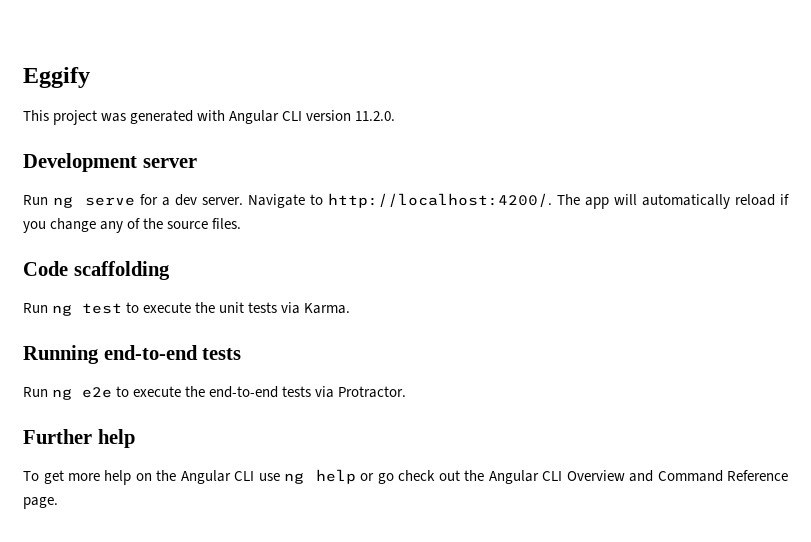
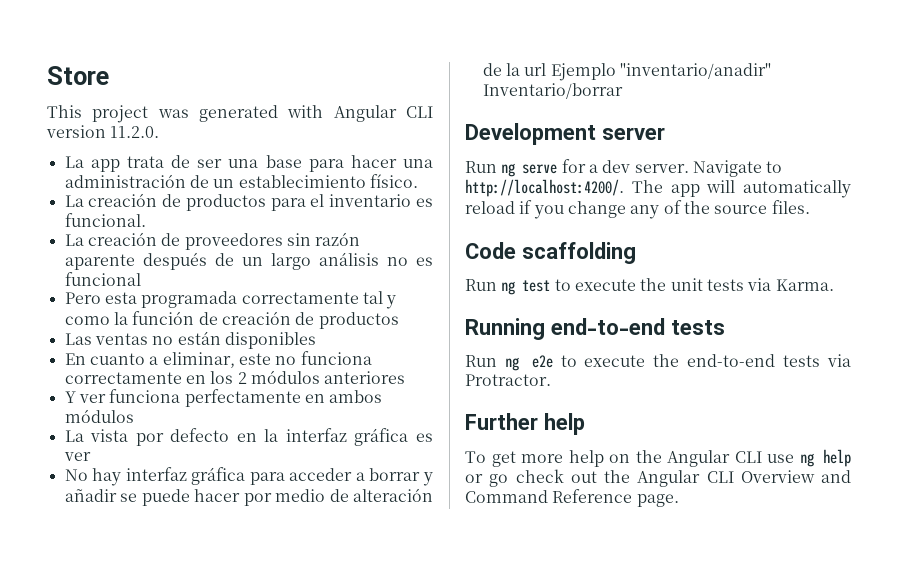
- Eggify
+ Store
+ La app trata de ser una base para hacer una administración de un establecimiento físico.
+ La creación de productos para el inventario es funcional.
+ La creación de proveedores sin razón aparente después de un largo análisis no es funcional
+ Pero esta programada correctamente tal y como la función de creación de productos
+ Las ventas no están disponibles
+ En cuanto a eliminar, este no funciona correctamente en los 2 módulos anteriores
+ Y ver funciona perfectamente en ambos módulos
+ La vista por defecto en la interfaz gráfica es ver
+ No hay interfaz gráfica para acceder a borrar y añadir se puede hacer por medio de alteración de la url Ejemplo "inventario/anadir" Inventario/borrar

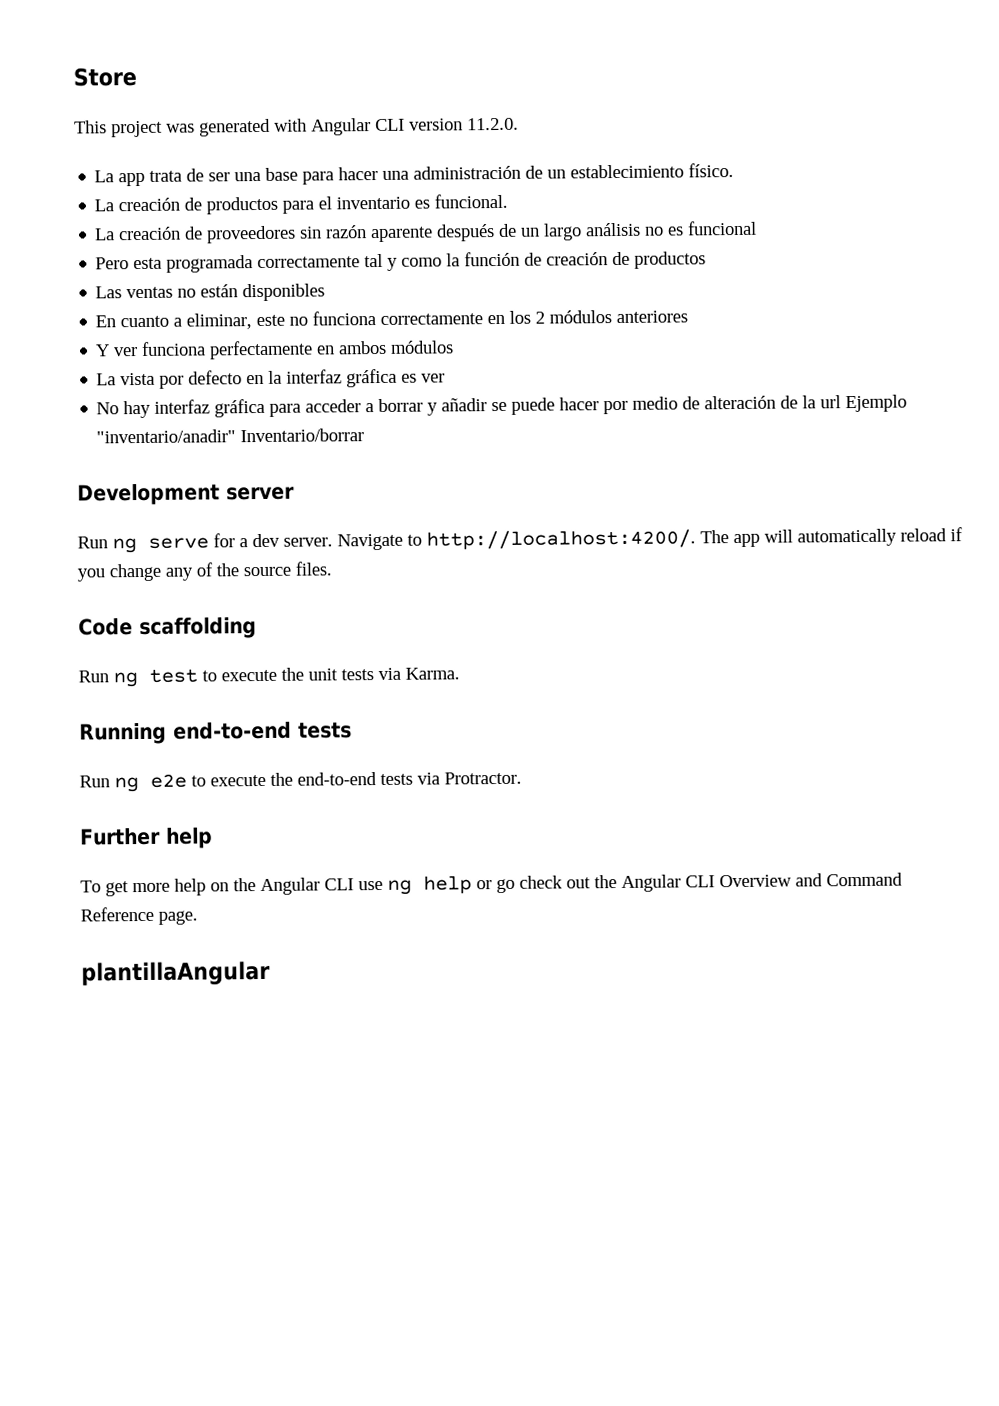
+ plantillaAngular

